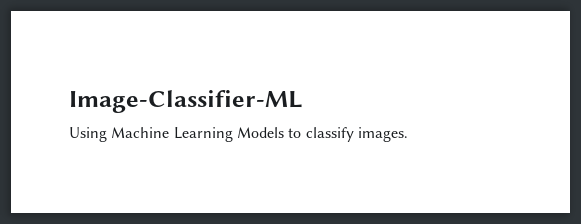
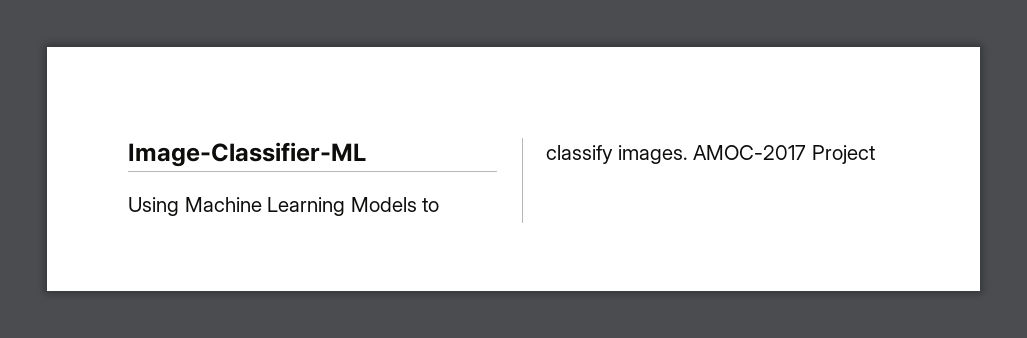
+ AMOC-2017 Project

